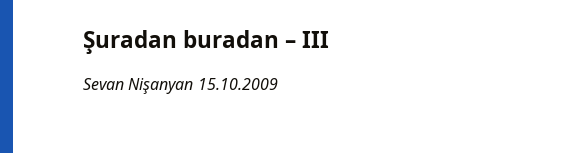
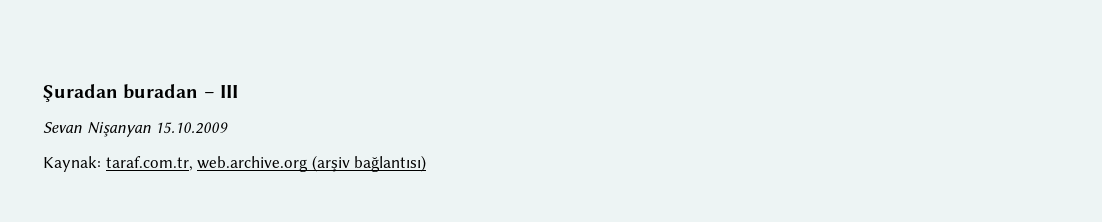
+ Kaynak: taraf.com.tr, web.archive.org (arşiv bağlantısı)

